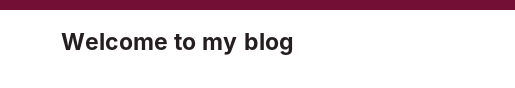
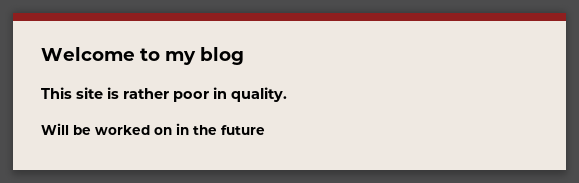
+ This site is rather poor in quality.
+ Will be worked on in the future

